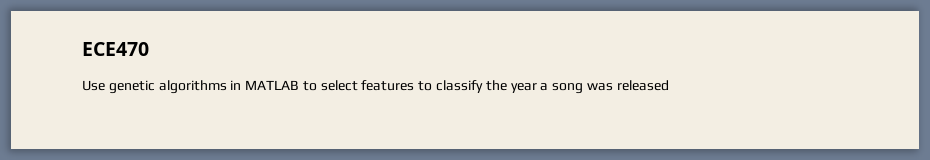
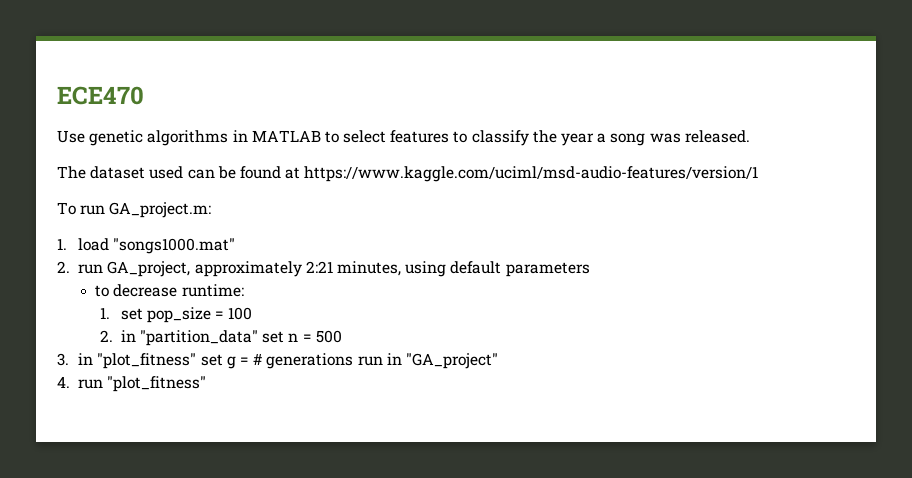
- Use genetic algorithms in MATLAB to select features to classify the year a song was released
+ Use genetic algorithms in MATLAB to select features to classify the year a song was released.
+ The dataset used can be found at https://www.kaggle.com/uciml/msd-audio-features/version/1
+ To run GA_project.m:
+ 1. load "songs1000.mat"
+ 2. run GA_project, approximately 2:21 minutes, using default parameters
+ to decrease runtime:
+ 1. set pop_size = 100
+ 2. in "partition_data" set n = 500
+ 3. in "plot_fitness" set g = # generations run in "GA_project"
+ 4. run "plot_fitness"

